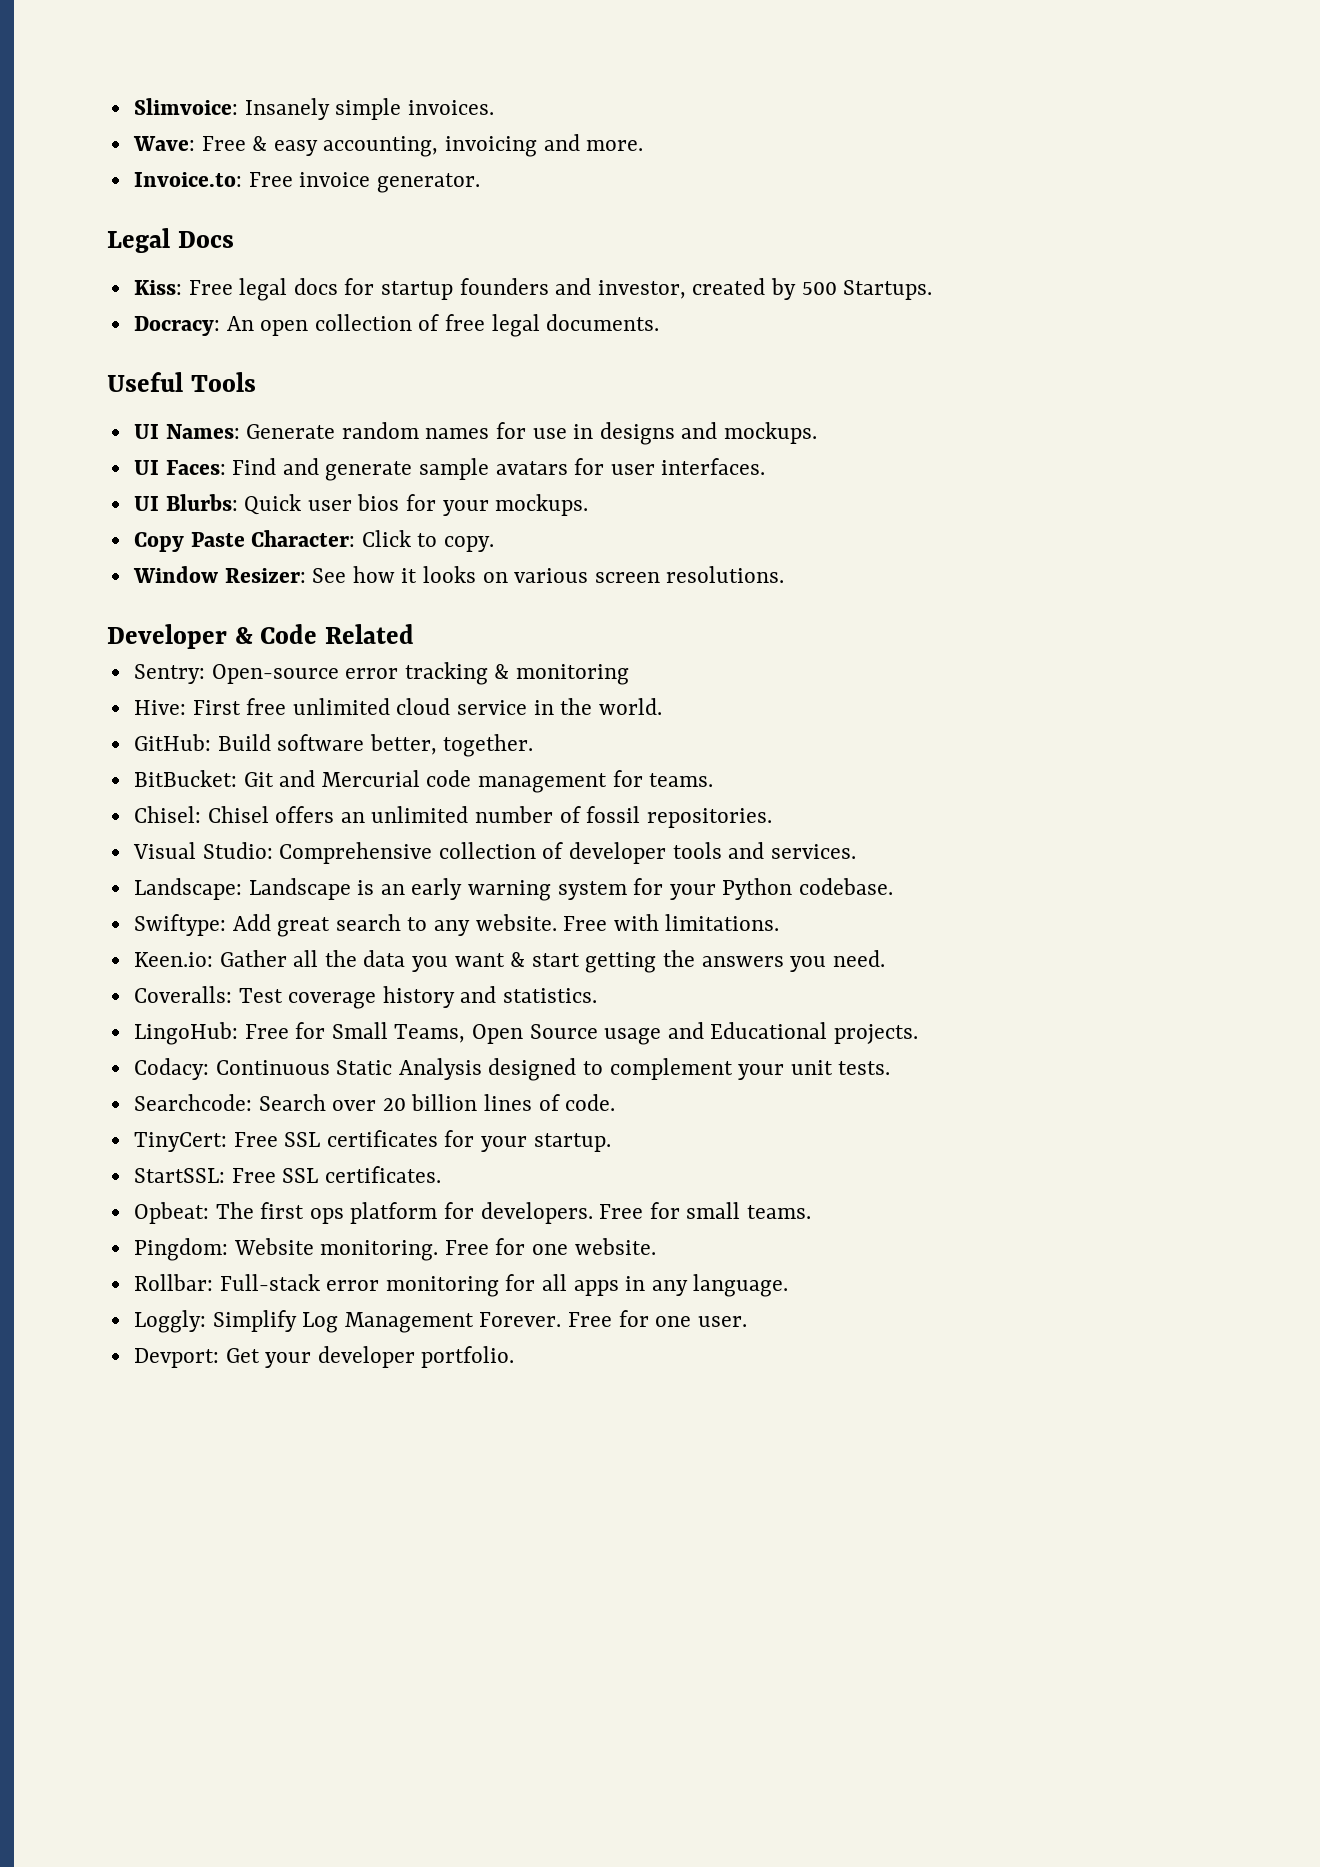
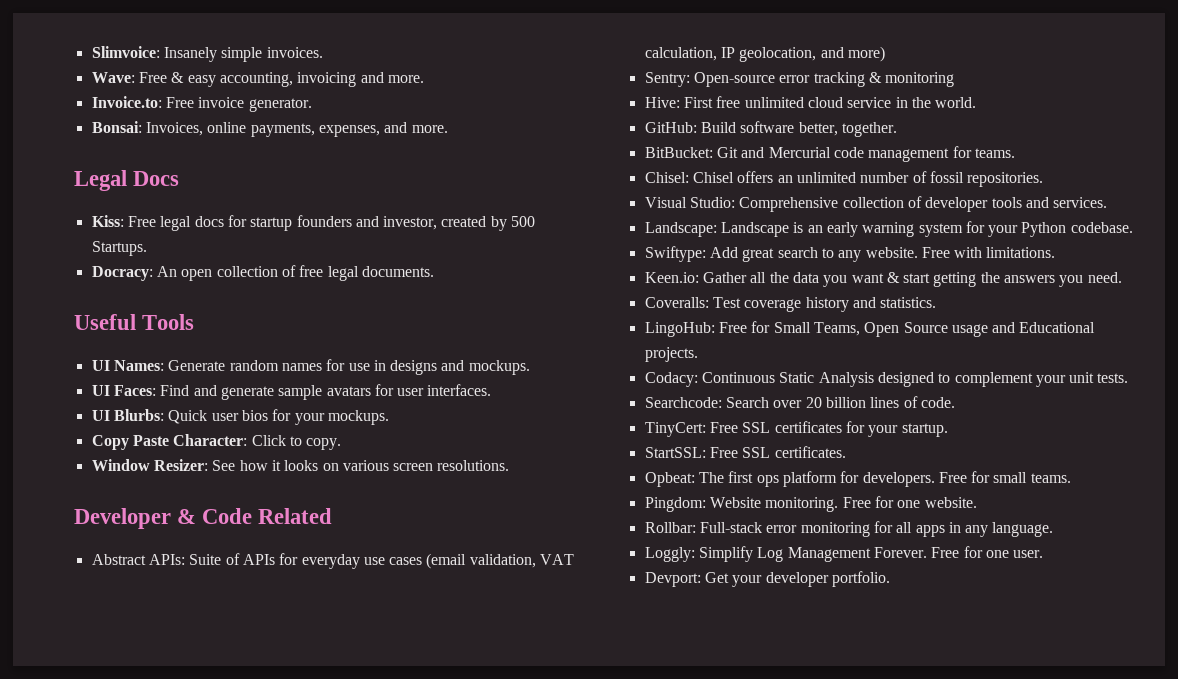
+ Bonsai: Invoices, online payments, expenses, and more.
+ Abstract APIs: Suite of APIs for everyday use cases (email validation, VAT calculation, IP geolocation, and more)

